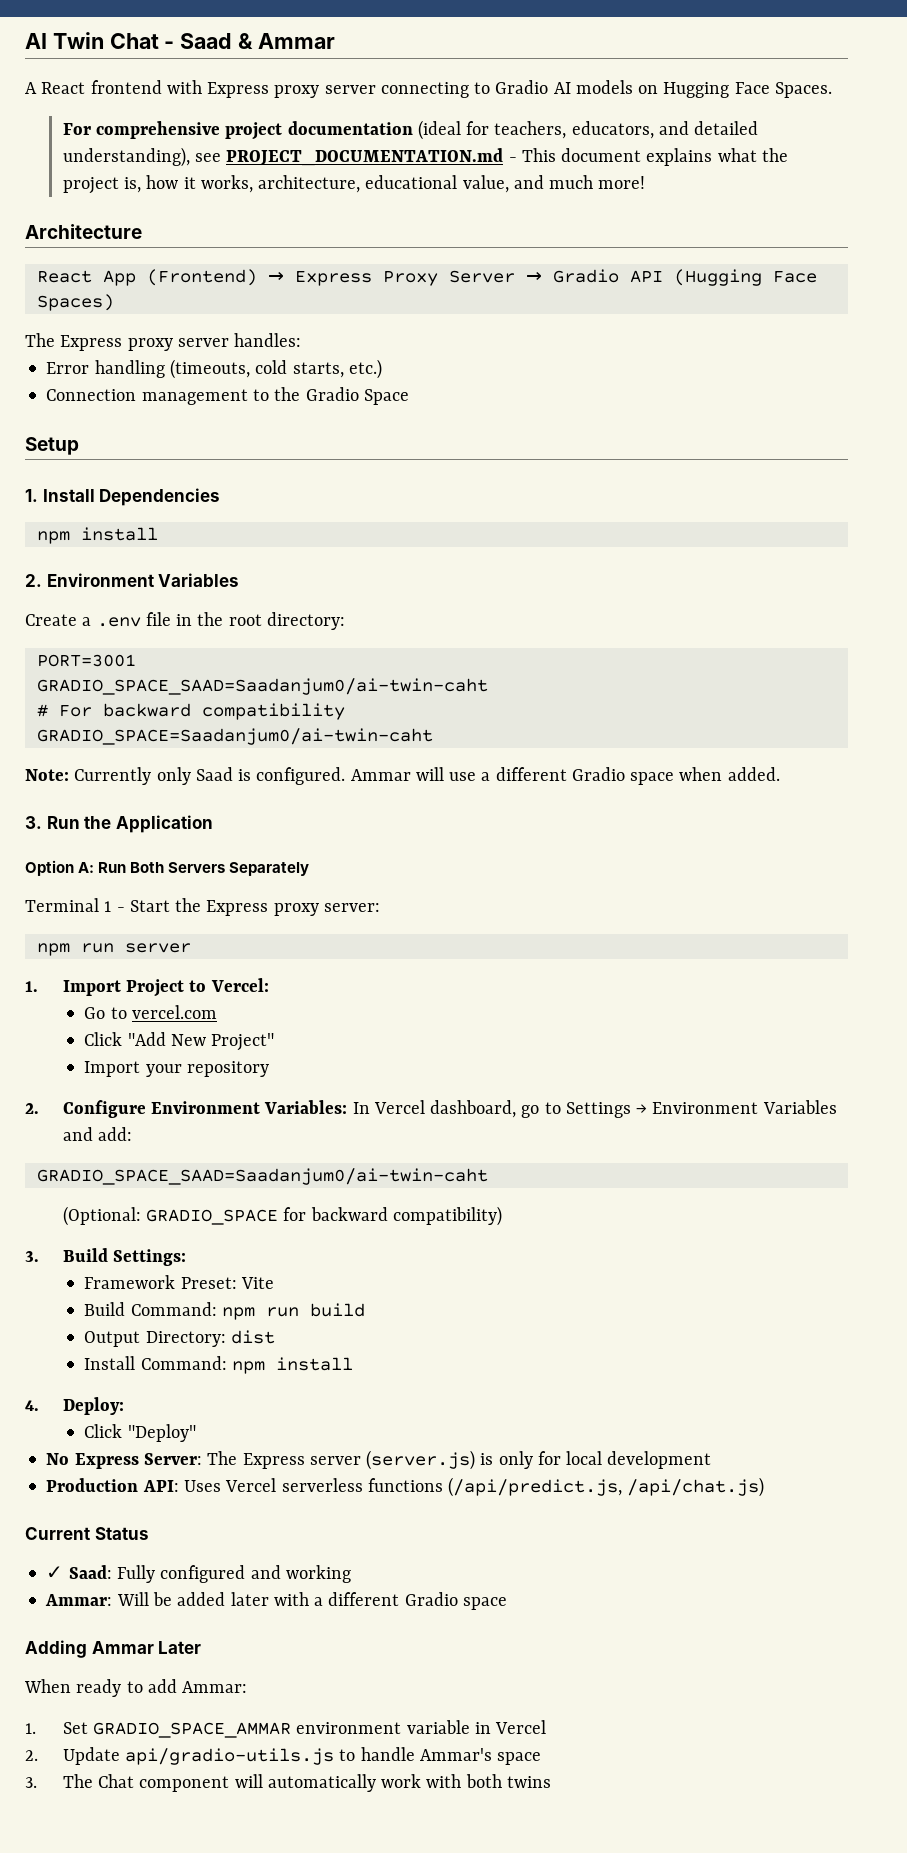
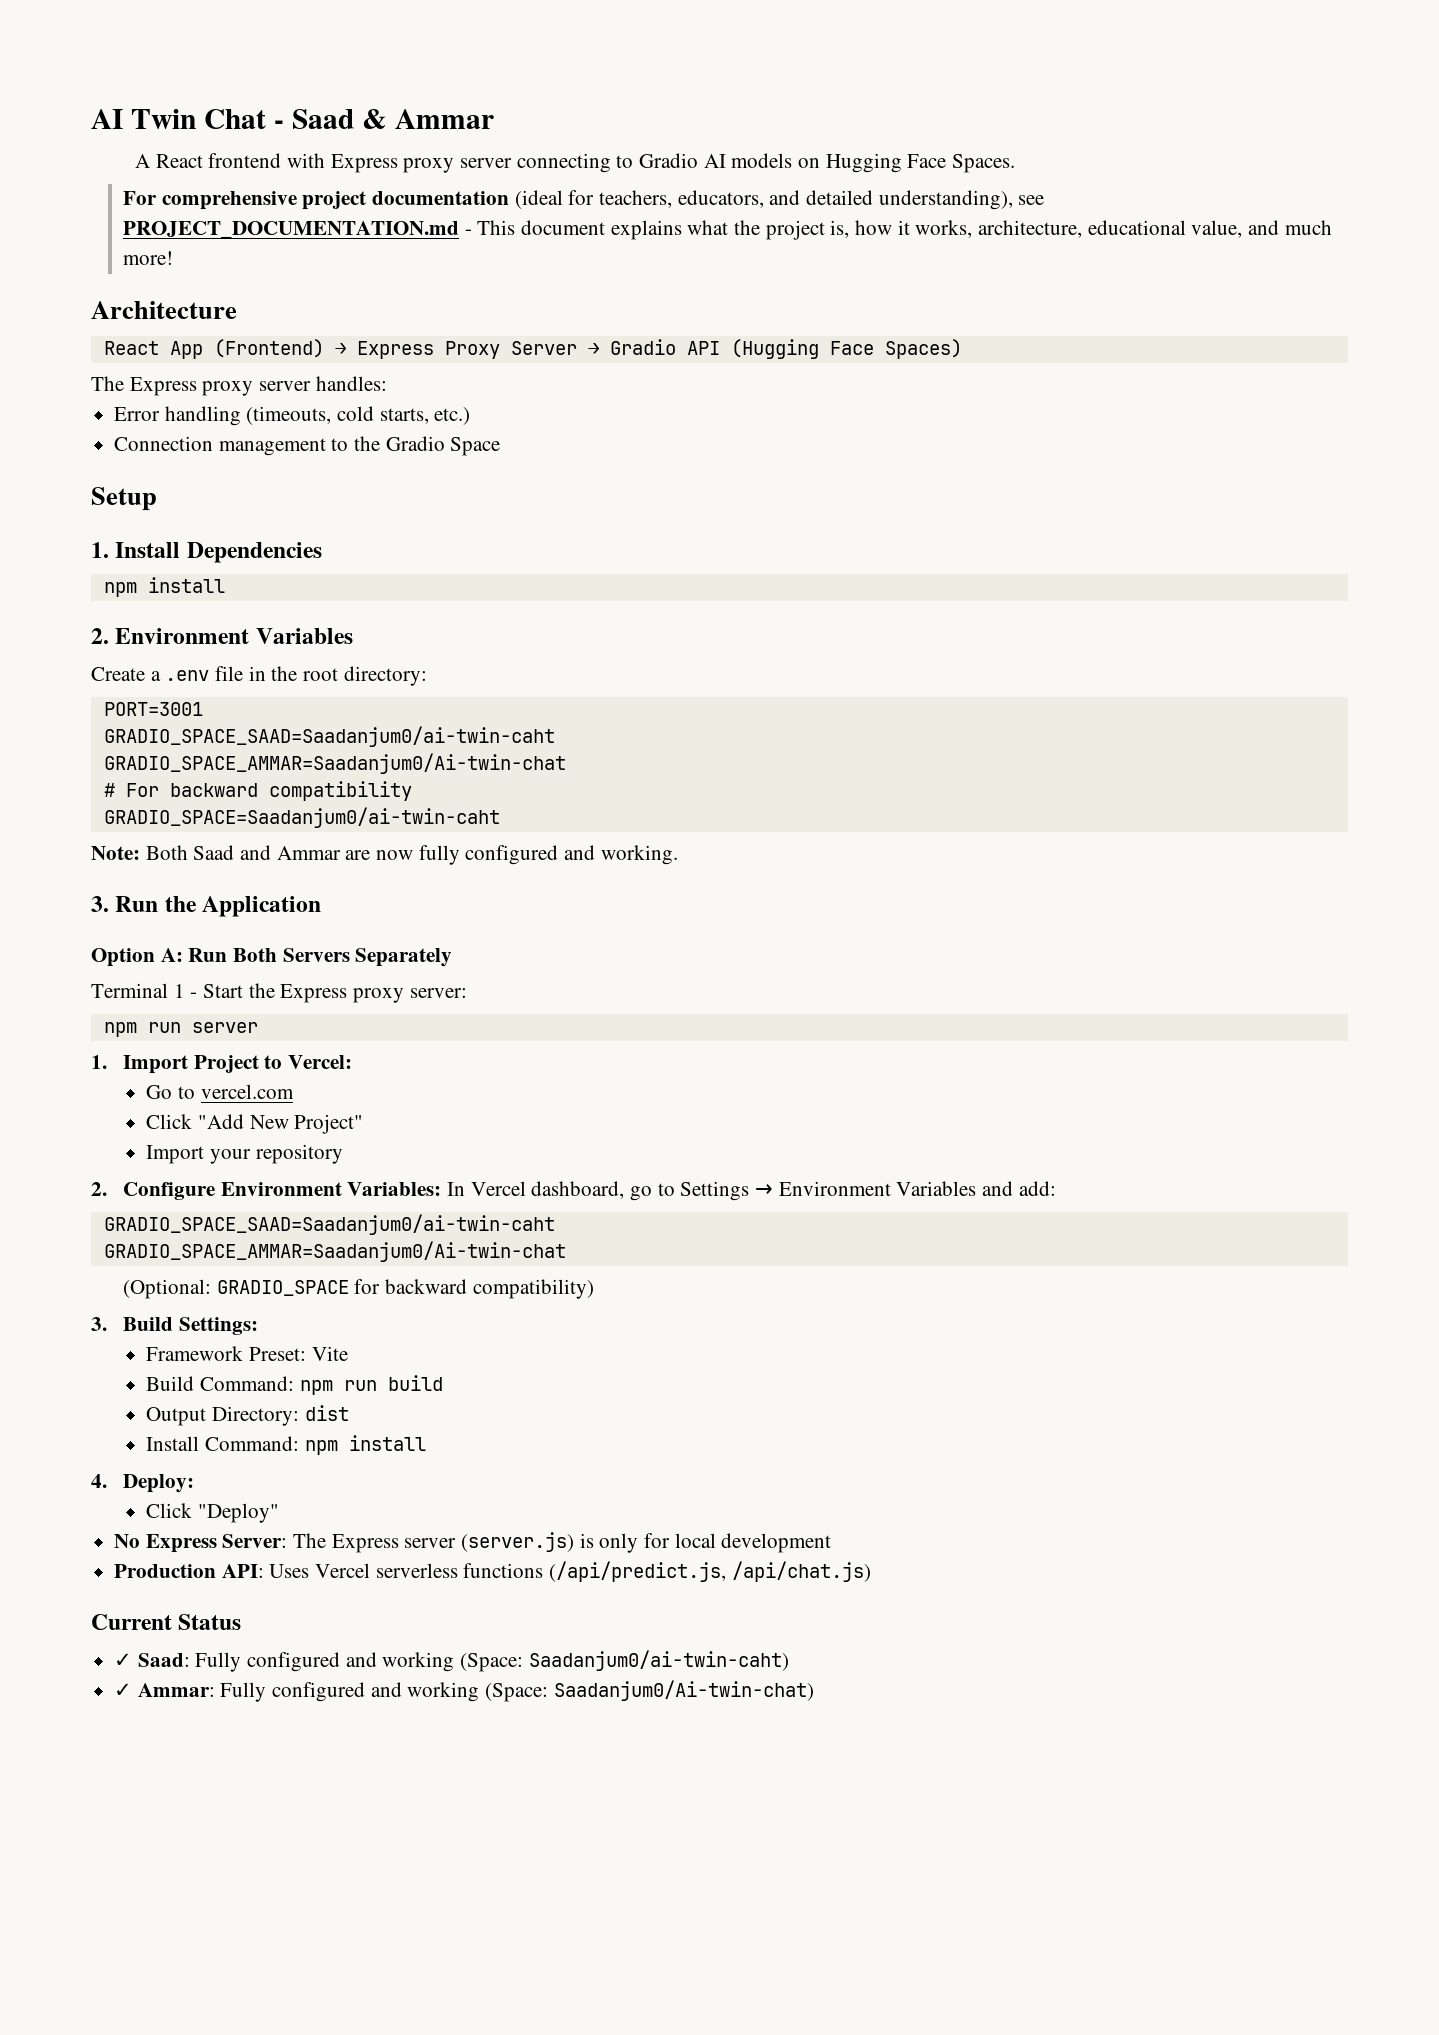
  PORT=3001
  GRADIO_SPACE_SAAD=Saadanjum0/ai-twin-caht
+ GRADIO_SPACE_AMMAR=Saadanjum0/Ai-twin-chat
- Note: Currently only Saad is configured. Ammar will use a different Gradio space when added.
+ Note: Both Saad and Ammar are now fully configured and working.
  2. Configure Environment Variables: In Vercel dashboard, go to Settings → Environment Variables and add:
  GRADIO_SPACE_SAAD=Saadanjum0/ai-twin-caht
+ GRADIO_SPACE_AMMAR=Saadanjum0/Ai-twin-chat
- ✓ Saad: Fully configured and working
- Ammar: Will be added later with a different Gradio space
- Adding Ammar Later
- When ready to add Ammar:
- 1. Set GRADIO_SPACE_AMMAR environment variable in Vercel
- 2. Update api/gradio-utils.js to handle Ammar's space
- 3. The Chat component will automatically work with both twins
+ ✓ Saad: Fully configured and working (Space: Saadanjum0/ai-twin-caht)
+ ✓ Ammar: Fully configured and working (Space: Saadanjum0/Ai-twin-chat)

